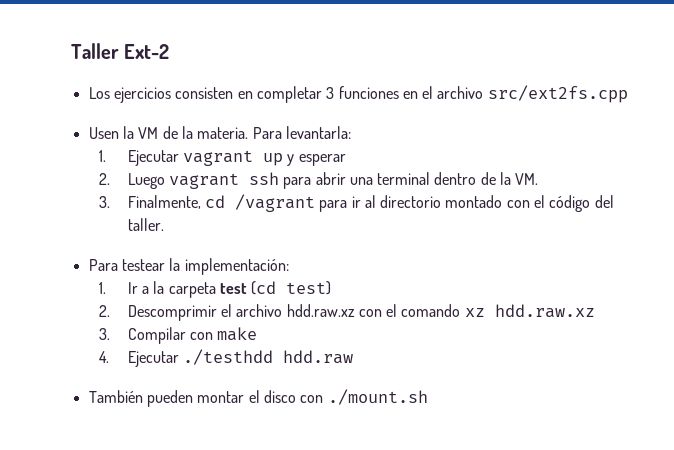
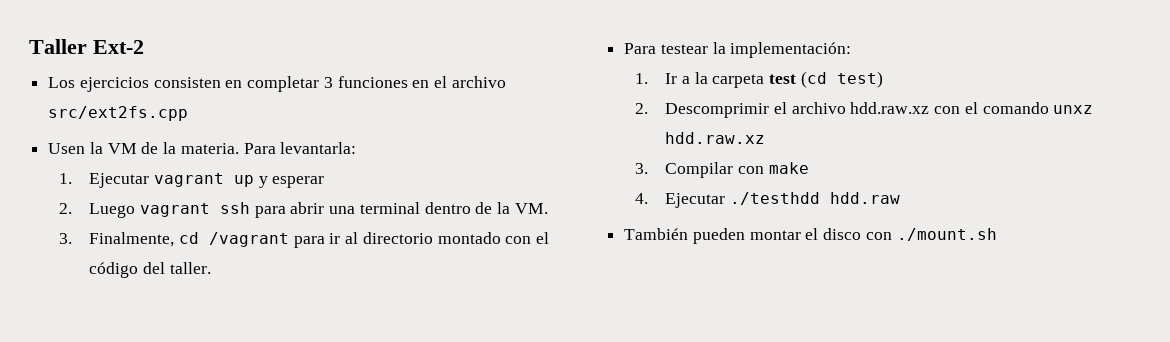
- 2. Descomprimir el archivo hdd.raw.xz con el comando xz hdd.raw.xz
+ 2. Descomprimir el archivo hdd.raw.xz con el comando unxz hdd.raw.xz

